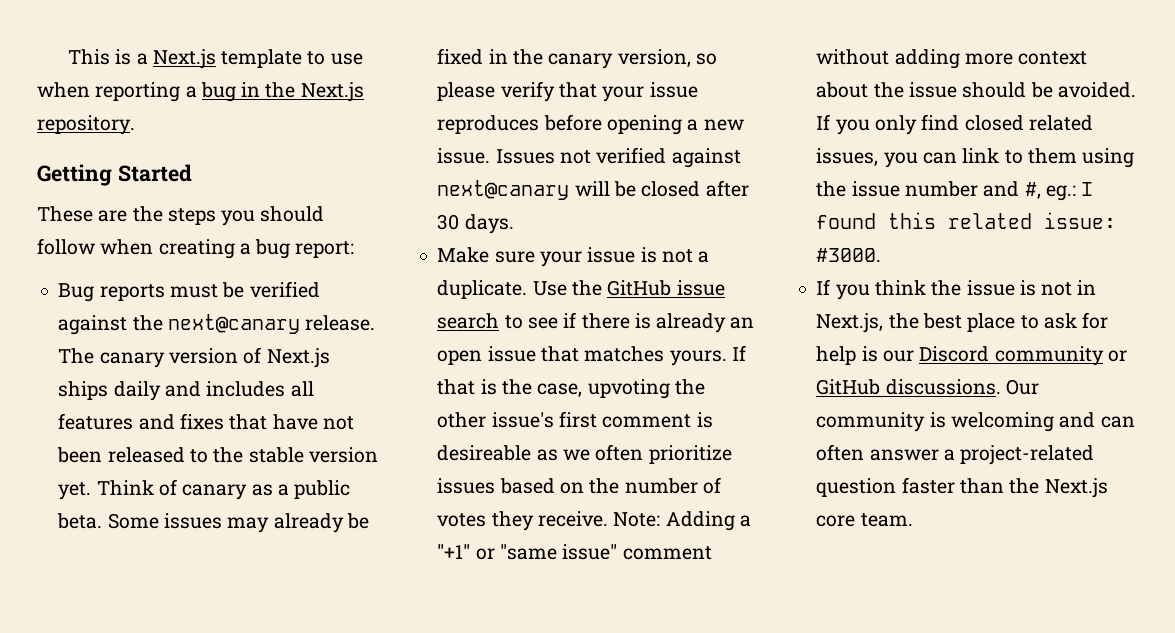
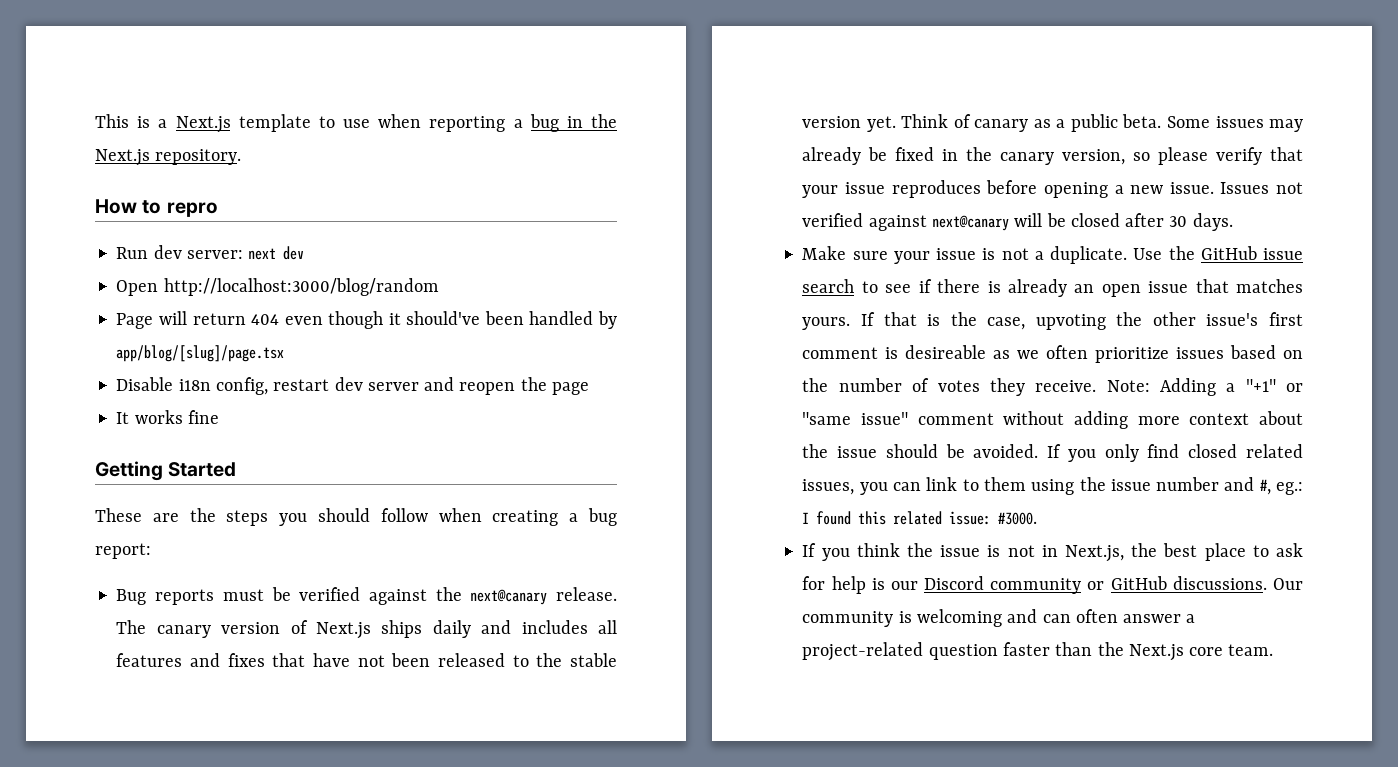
+ How to repro
+ Run dev server: next dev
+ Open http://localhost:3000/blog/random
+ Page will return 404 even though it should've been handled by app/blog/[slug]/page.tsx
+ Disable i18n config, restart dev server and reopen the page
+ It works fine

